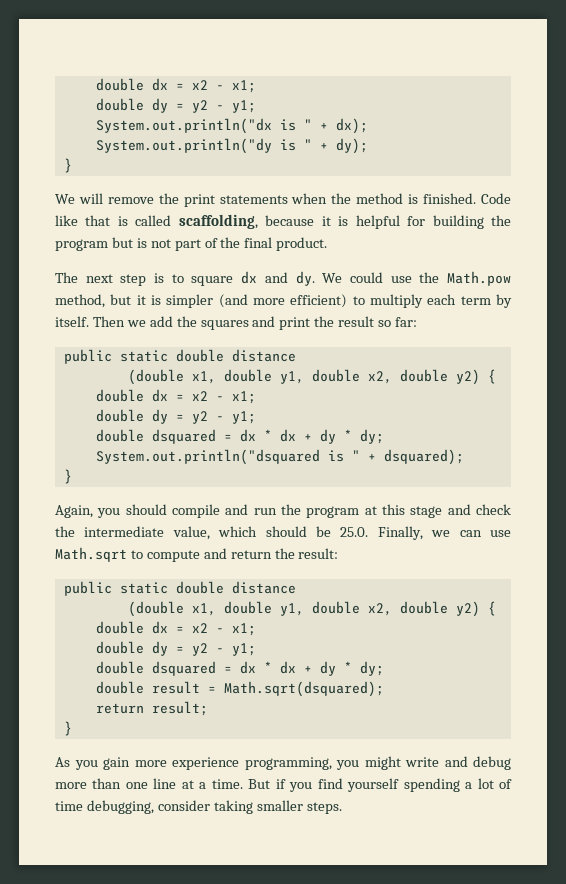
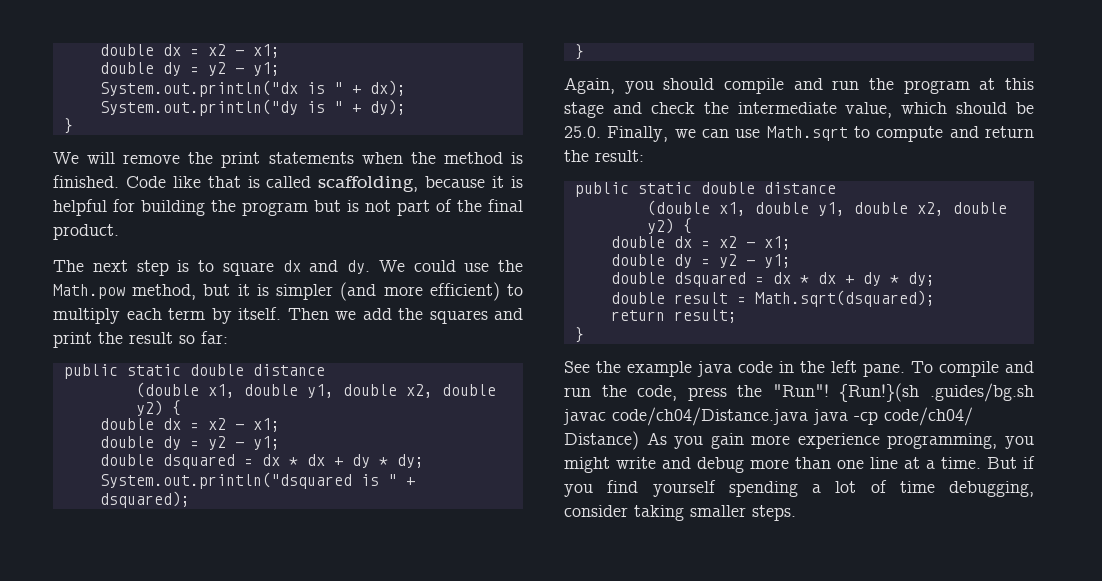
- As you gain more experience programming, you might write and debug more than one line at a time.
+ See the example java code in the left pane. To compile and run the code, press the "Run"! {Run!}(sh .guides/bg.sh javac code/ch04/Distance.java java -cp code/ch04/ Distance) As you gain more experience programming, you might write and debug more than one line at a time.

